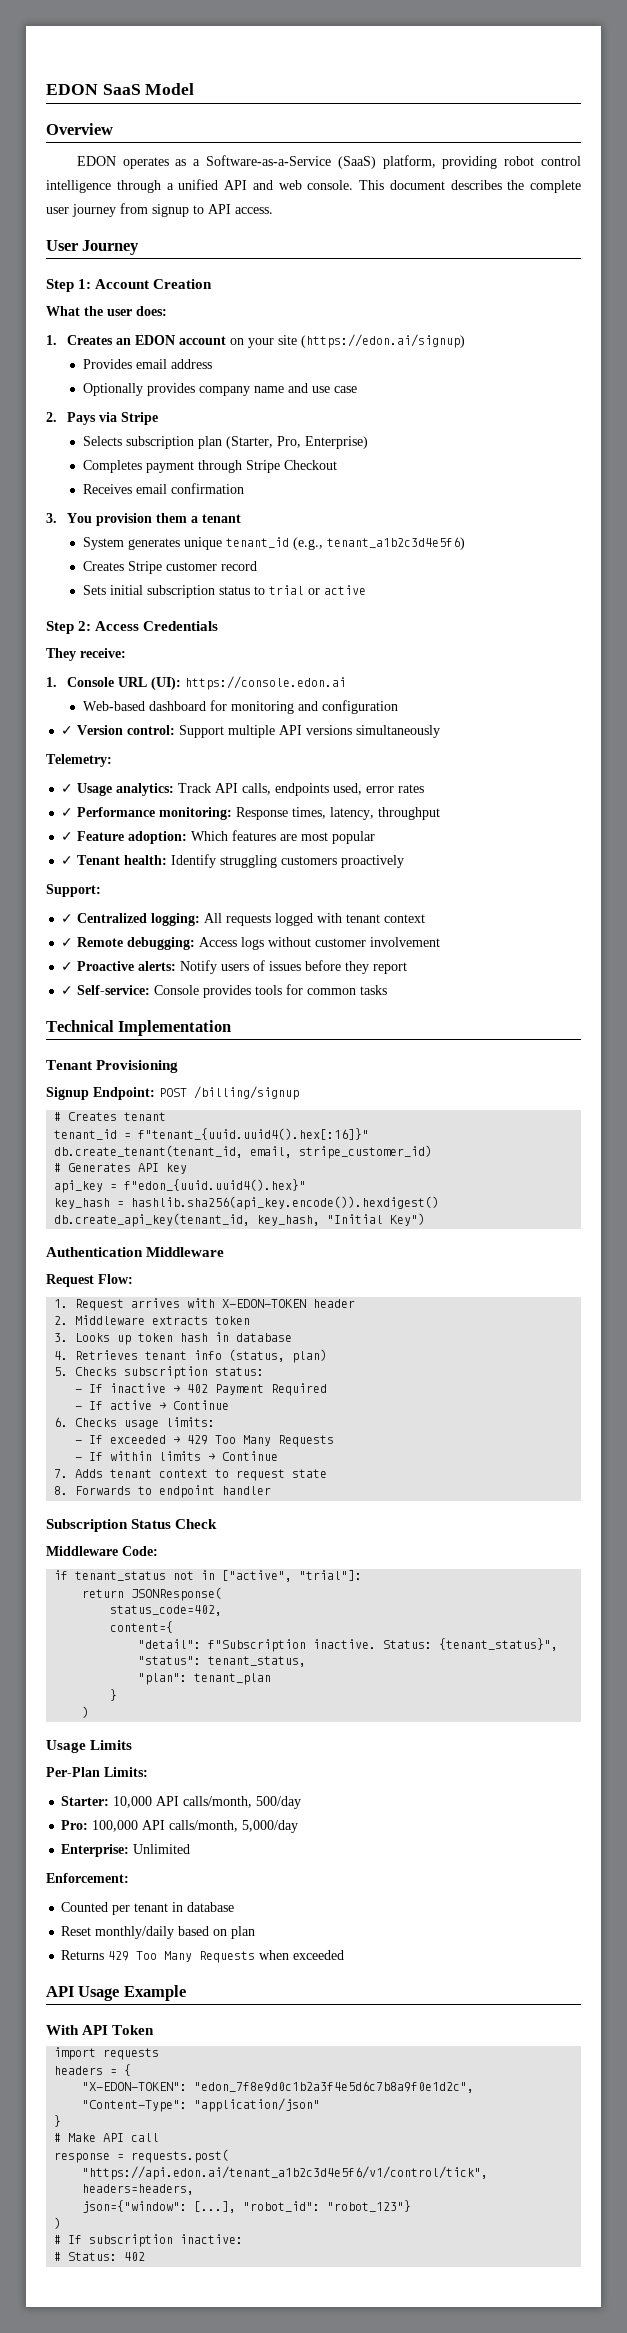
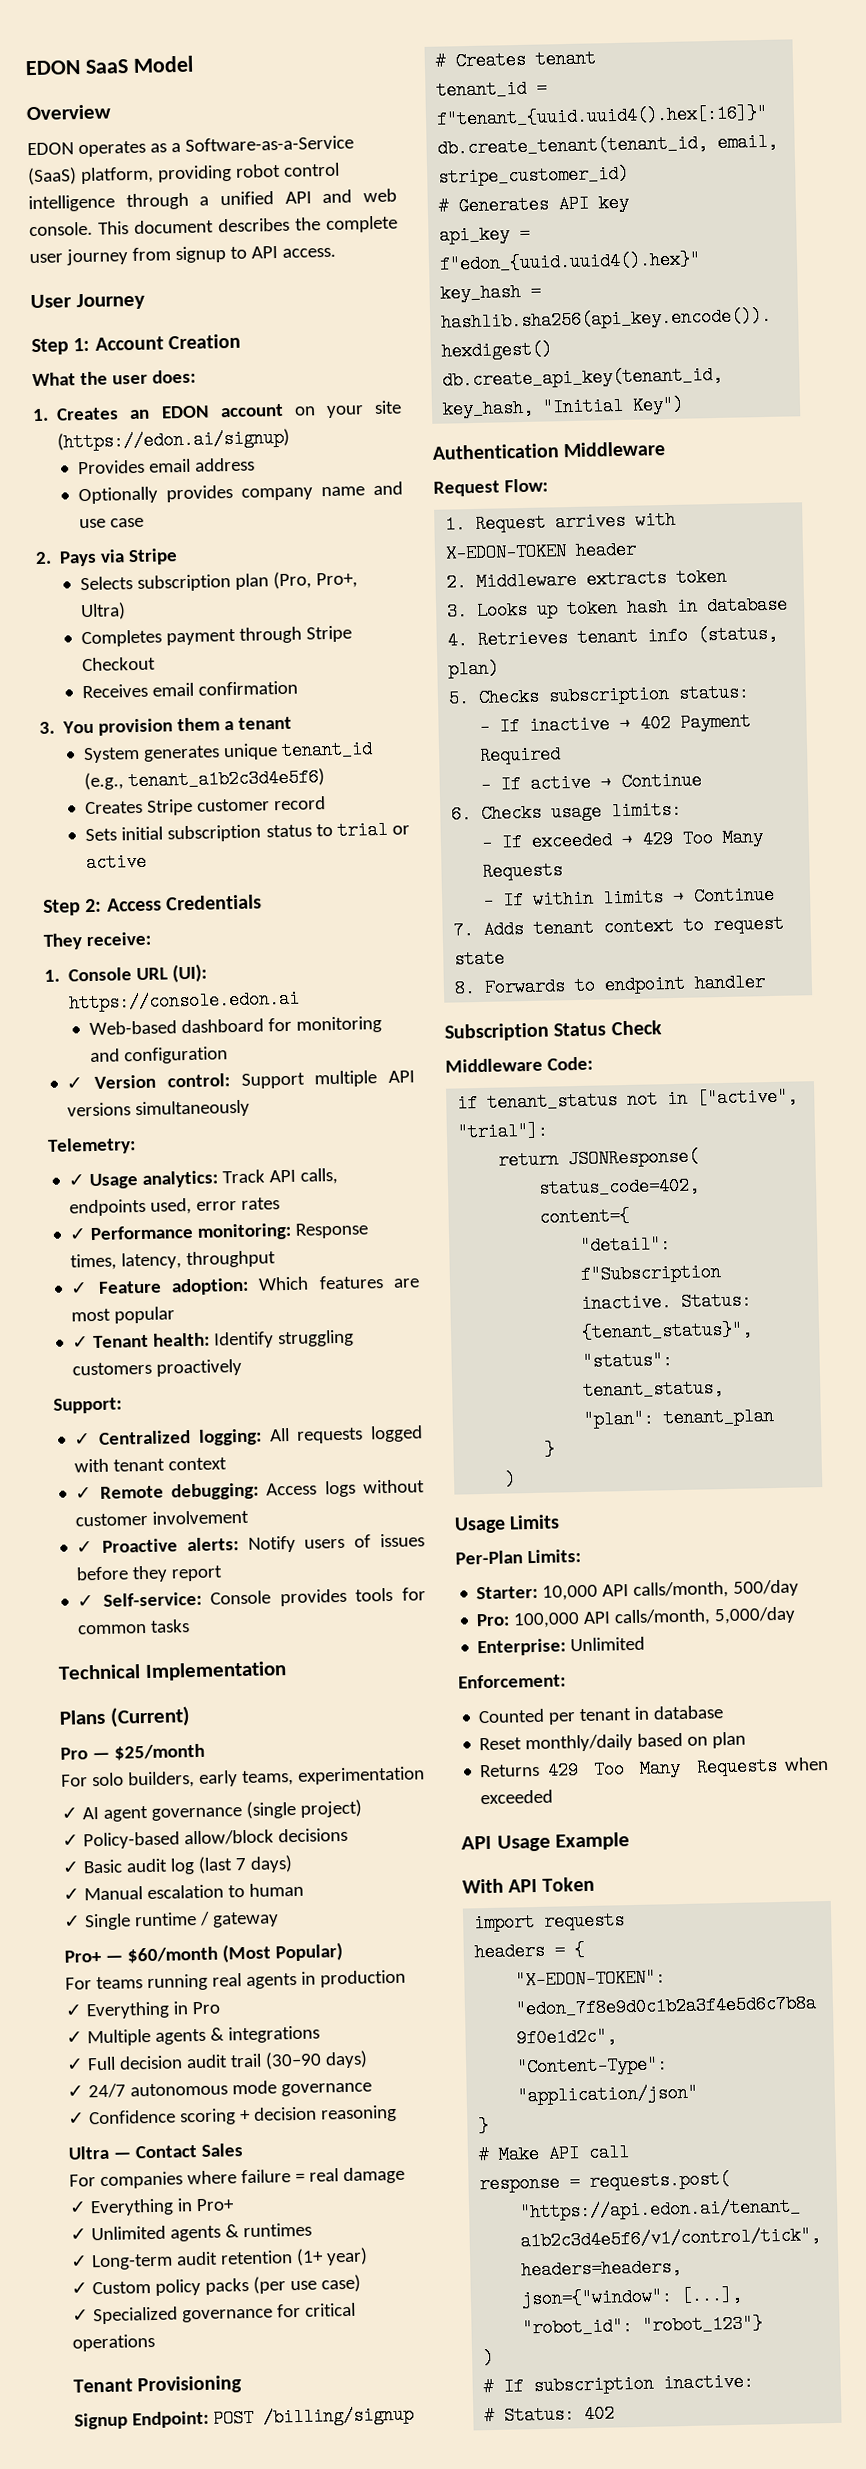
- Selects subscription plan (Starter, Pro, Enterprise)
+ Selects subscription plan (Pro, Pro+, Ultra)
+ Plans (Current)
+ Pro — $25/month
+ For solo builders, early teams, experimentation
+ ✓ AI agent governance (single project)
+ ✓ Policy-based allow/block decisions
+ ✓ Basic audit log (last 7 days)
+ ✓ Manual escalation to human
+ ✓ Single runtime / gateway
+ Pro+ — $60/month (Most Popular)
+ For teams running real agents in production
+ ✓ Everything in Pro
+ ✓ Multiple agents & integrations
+ ✓ Full decision audit trail (30–90 days)
+ ✓ 24/7 autonomous mode governance
+ ✓ Confidence scoring + decision reasoning
+ Ultra — Contact Sales
+ For companies where failure = real damage
+ ✓ Everything in Pro+
+ ✓ Unlimited agents & runtimes
+ ✓ Long-term audit retention (1+ year)
+ ✓ Custom policy packs (per use case)
+ ✓ Specialized governance for critical operations

